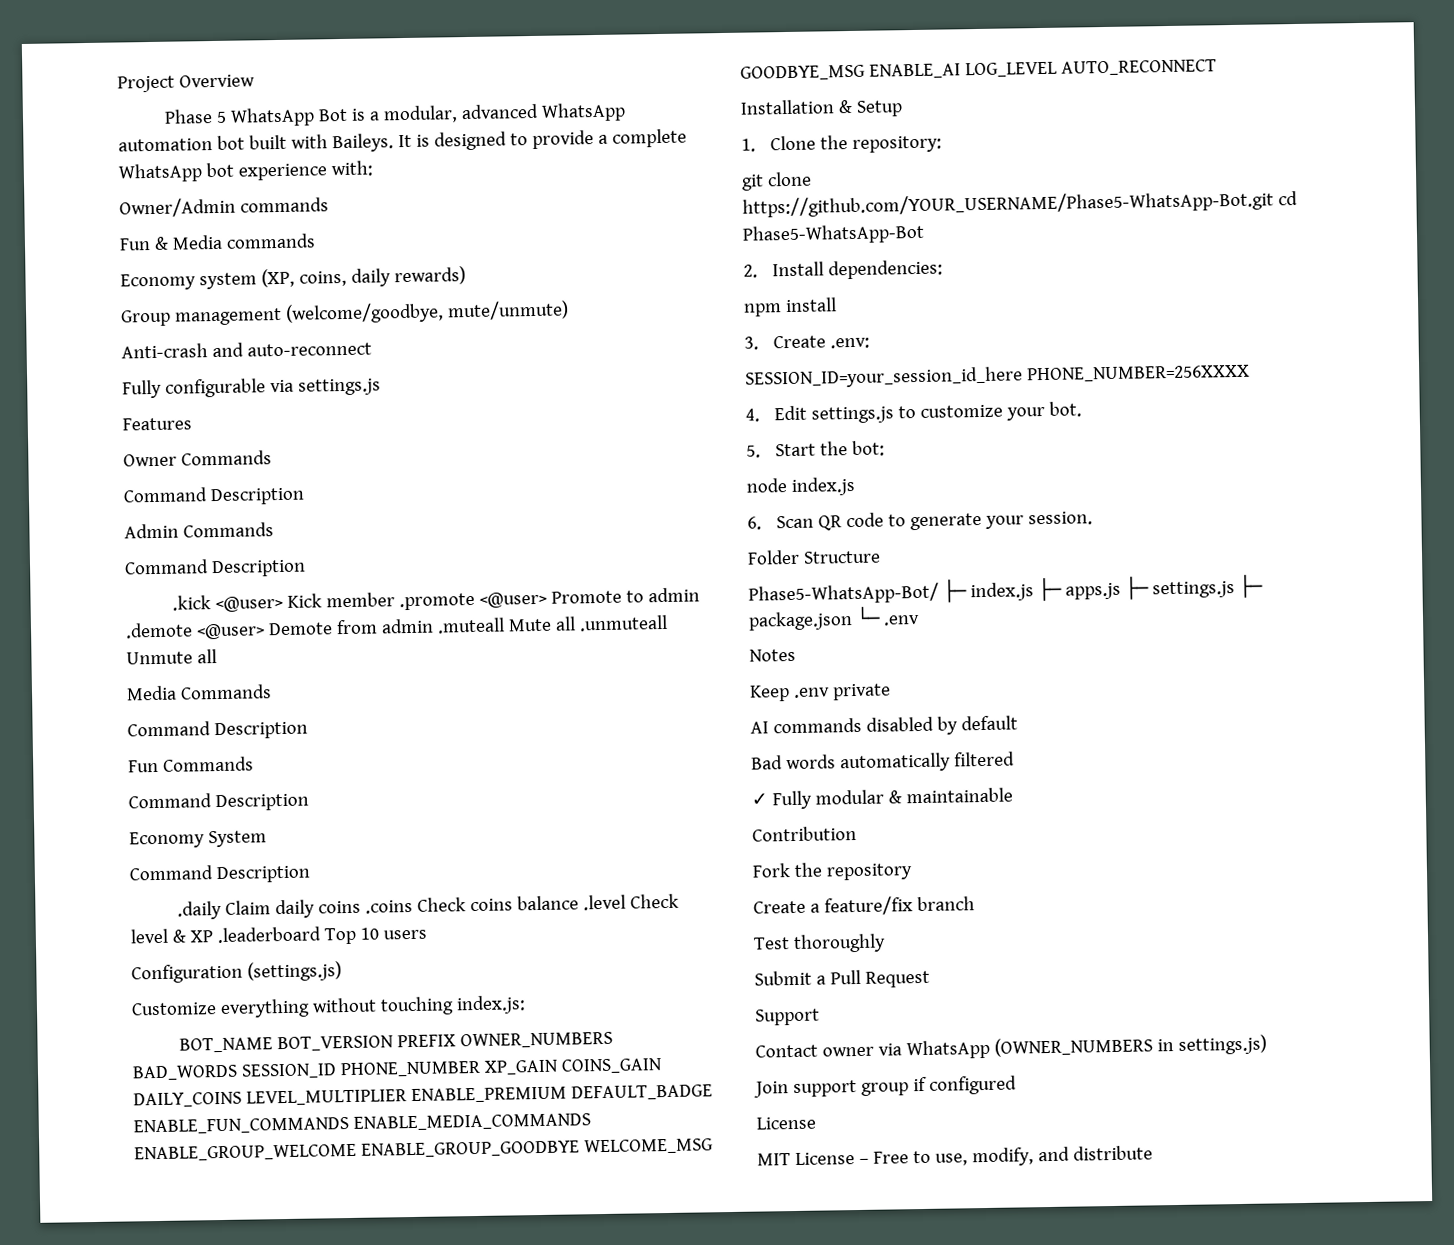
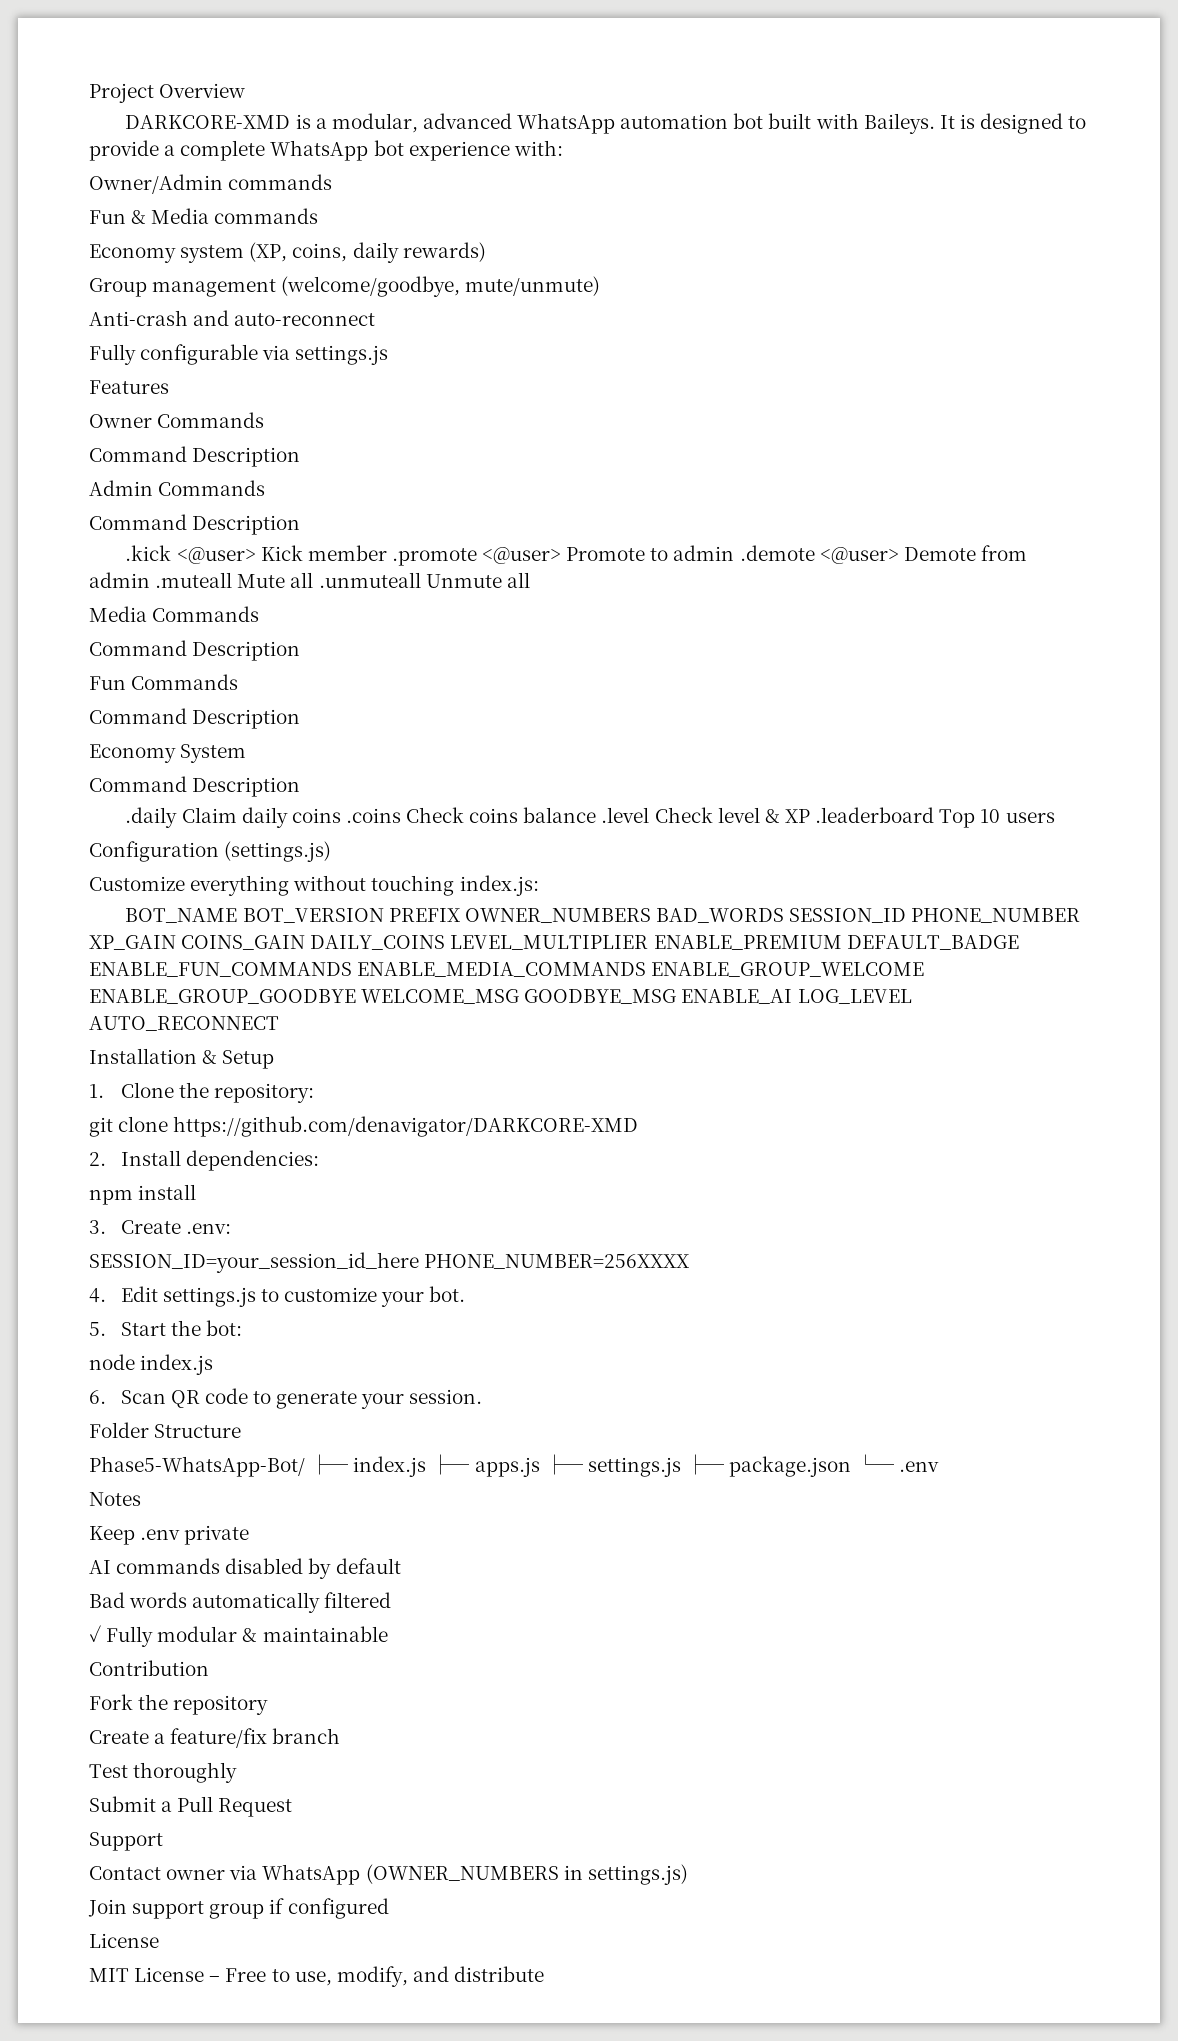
- Phase 5 WhatsApp Bot is a modular, advanced WhatsApp automation bot built with Baileys.
+ DARKCORE-XMD is a modular, advanced WhatsApp automation bot built with Baileys.
- git clone https://github.com/YOUR_USERNAME/Phase5-WhatsApp-Bot.git cd Phase5-WhatsApp-Bot
+ git clone https://github.com/denavigator/DARKCORE-XMD

